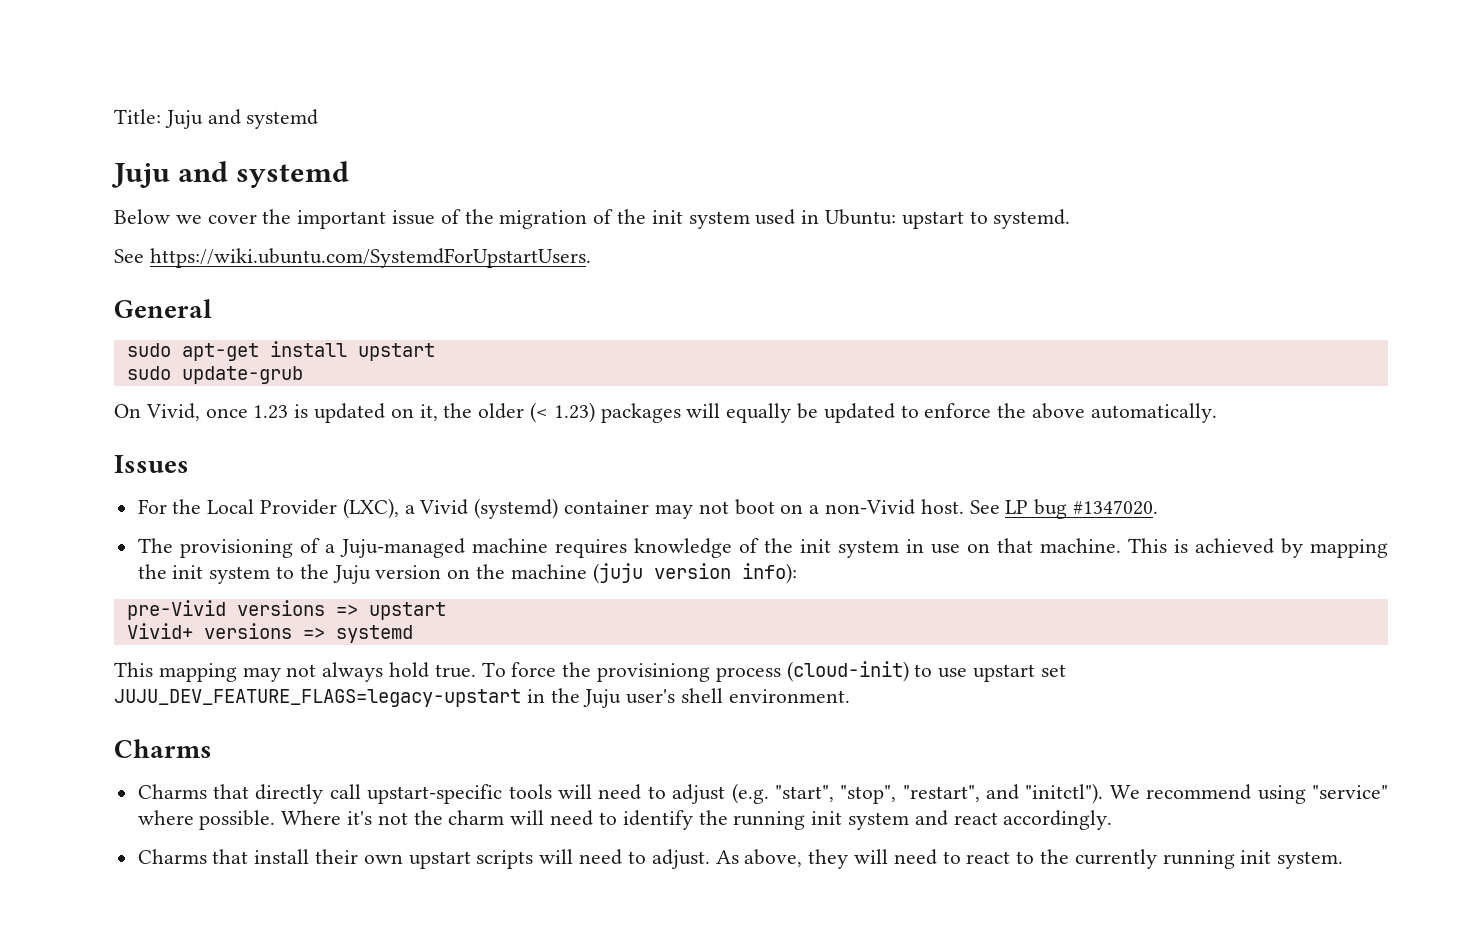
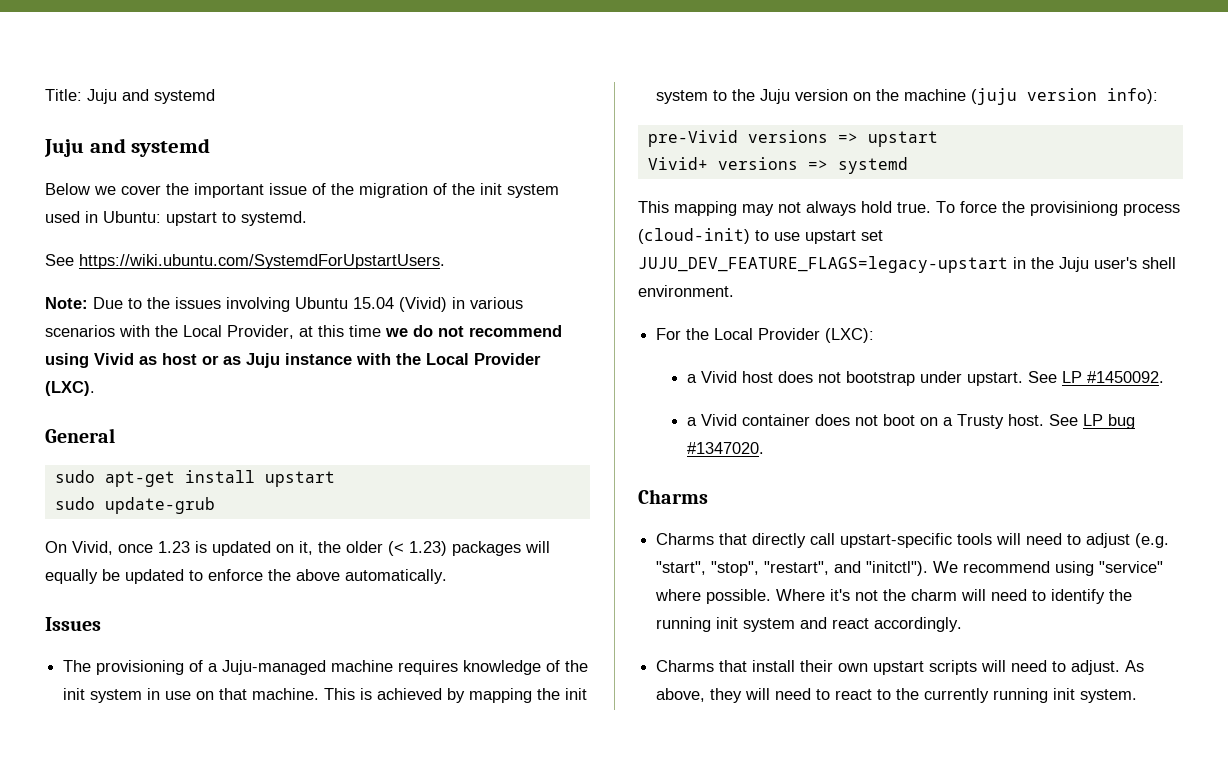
+ Note: Due to the issues involving Ubuntu 15.04 (Vivid) in various scenarios with the Local Provider, at this time we do not recommend using Vivid as host or as Juju instance with the Local Provider (LXC).
- For the Local Provider (LXC), a Vivid (systemd) container may not boot on a non-Vivid host. See LP bug #1347020.
+ For the Local Provider (LXC):
+ a Vivid host does not bootstrap under upstart. See LP #1450092.
+ a Vivid container does not boot on a Trusty host. See LP bug #1347020.

